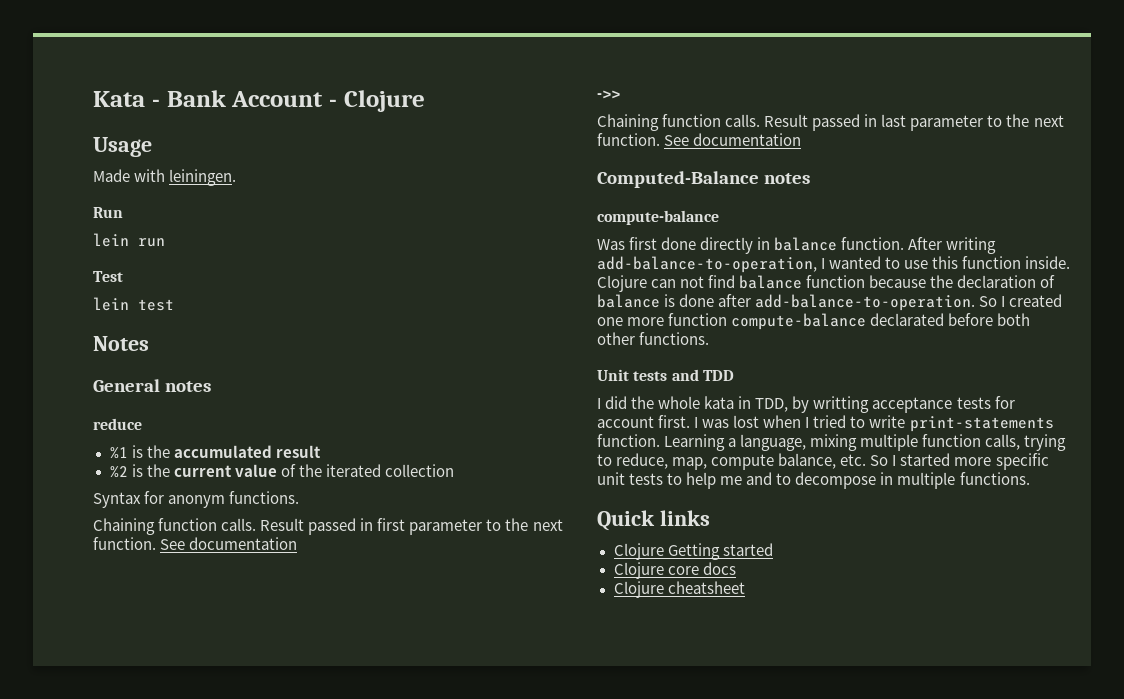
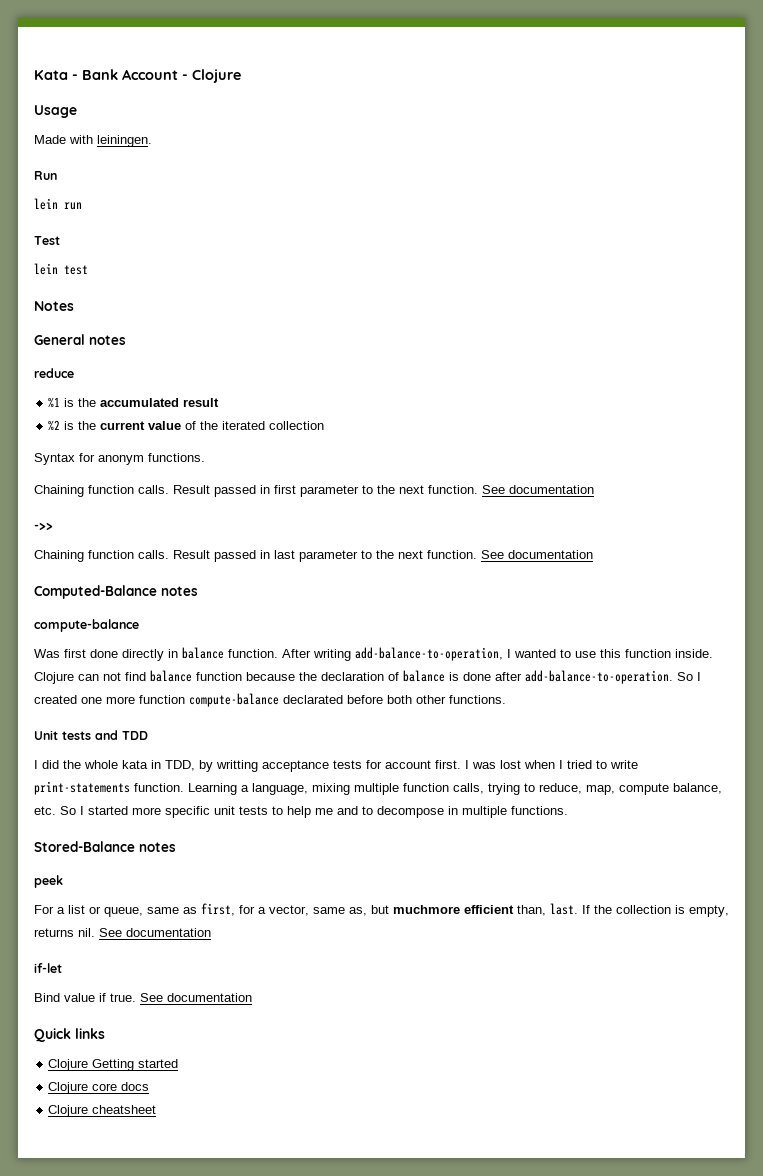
+ Stored-Balance notes
+ peek
+ For a list or queue, same as first, for a vector, same as, but muchmore efficient than, last. If the collection is empty, returns nil. See documentation
+ if-let
+ Bind value if true. See documentation

